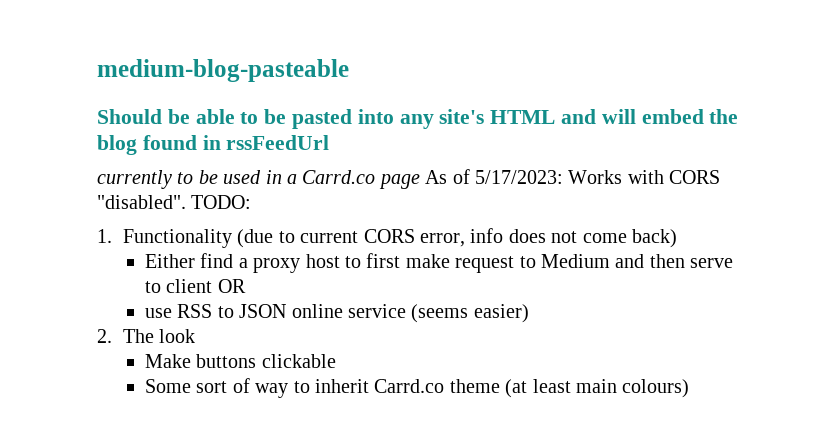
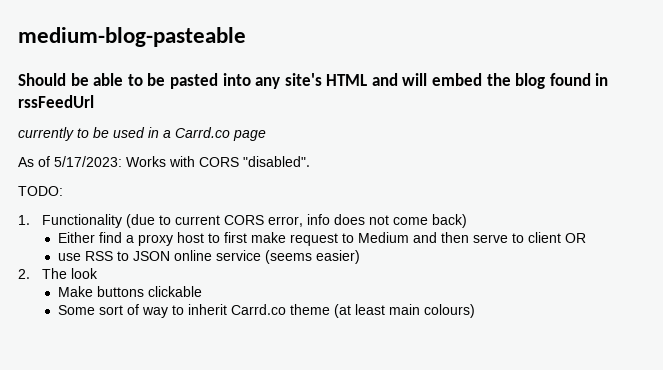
- currently to be used in a Carrd.co page As of 5/17/2023: Works with CORS "disabled". TODO:
+ currently to be used in a Carrd.co page
+ As of 5/17/2023: Works with CORS "disabled".
+ TODO:

